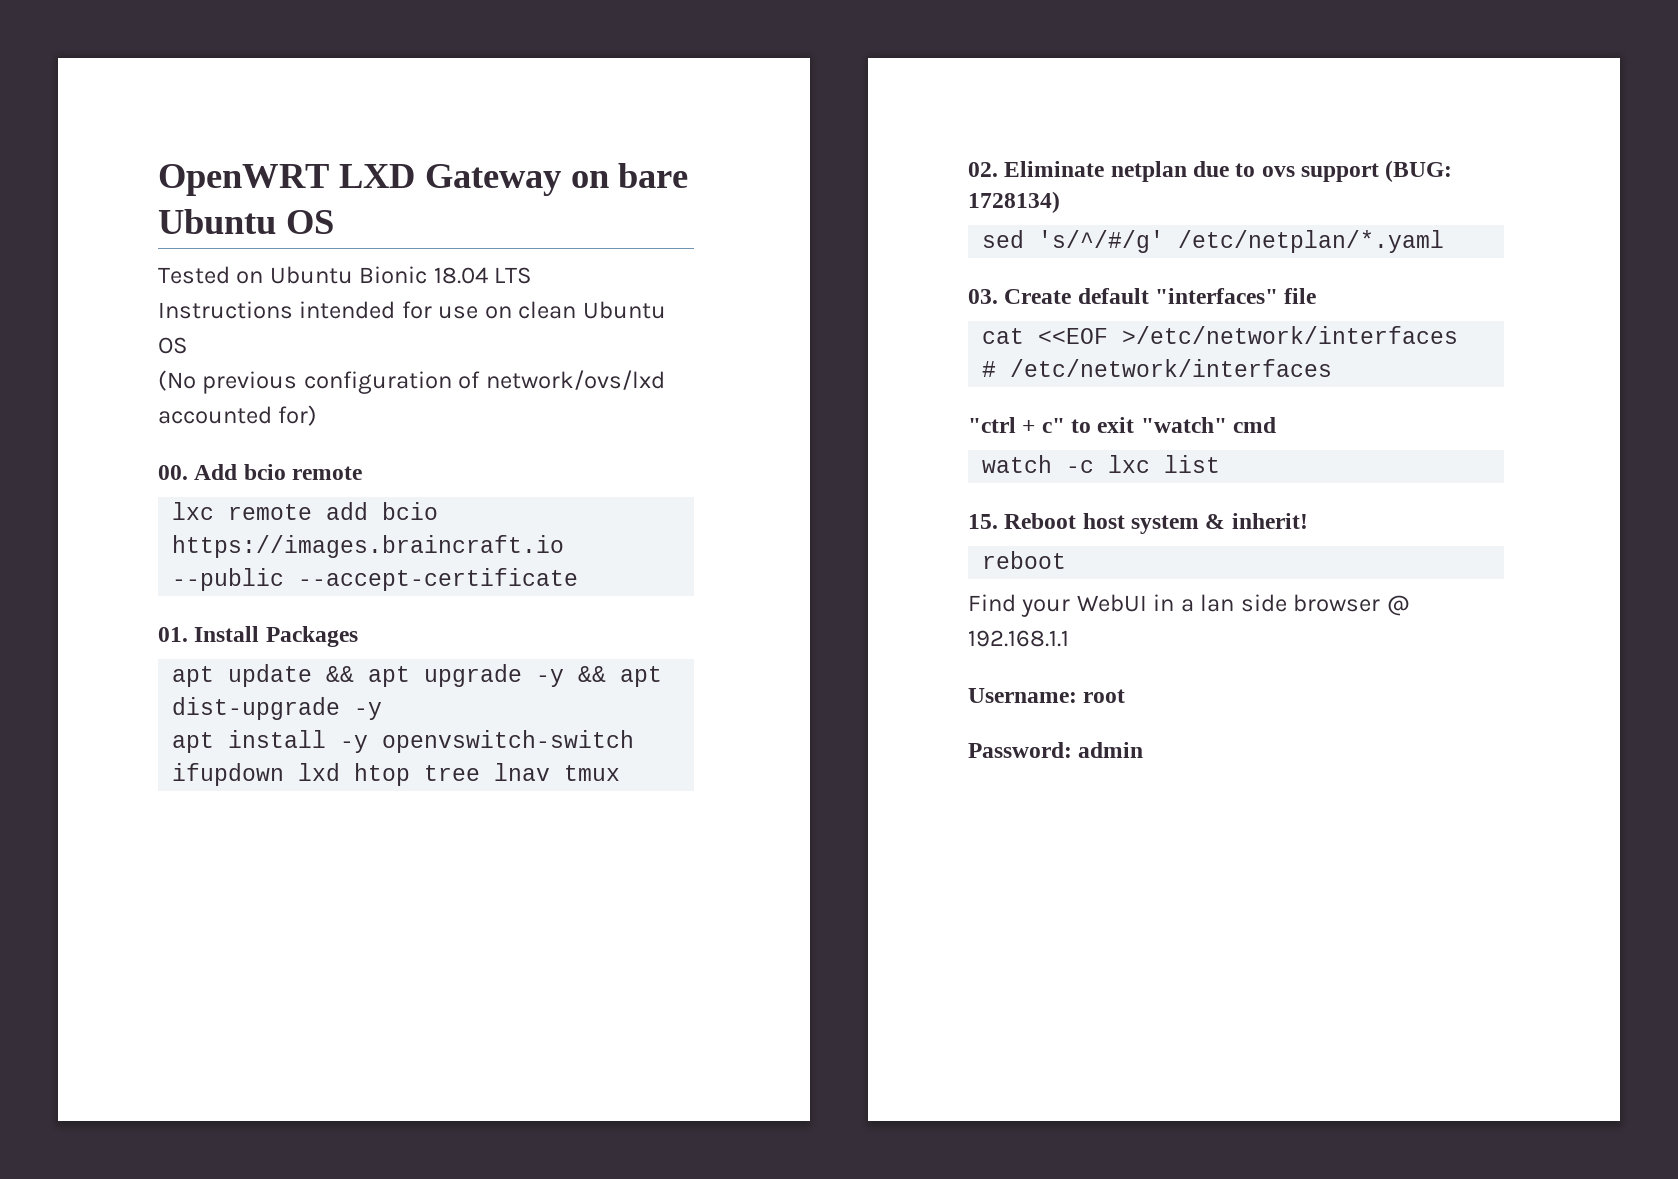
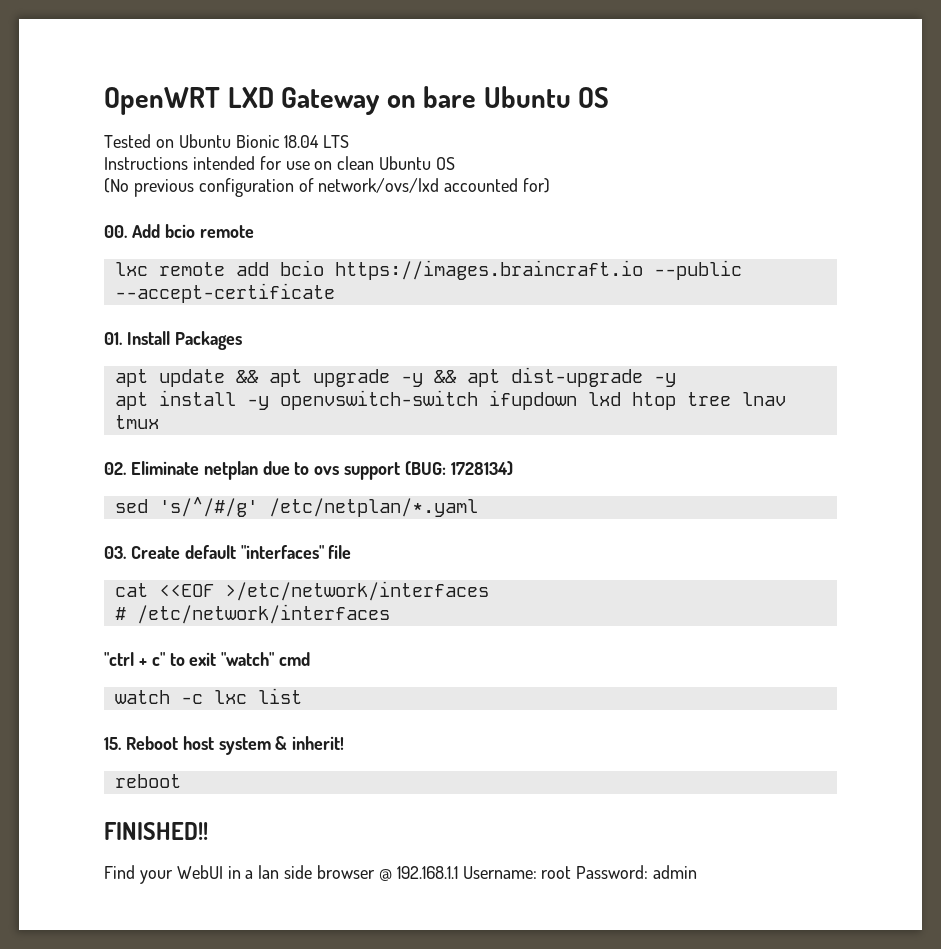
+ FINISHED!!
- Find your WebUI in a lan side browser @ 192.168.1.1
- Username: root
- Password: admin
+ Find your WebUI in a lan side browser @ 192.168.1.1 Username: root Password: admin

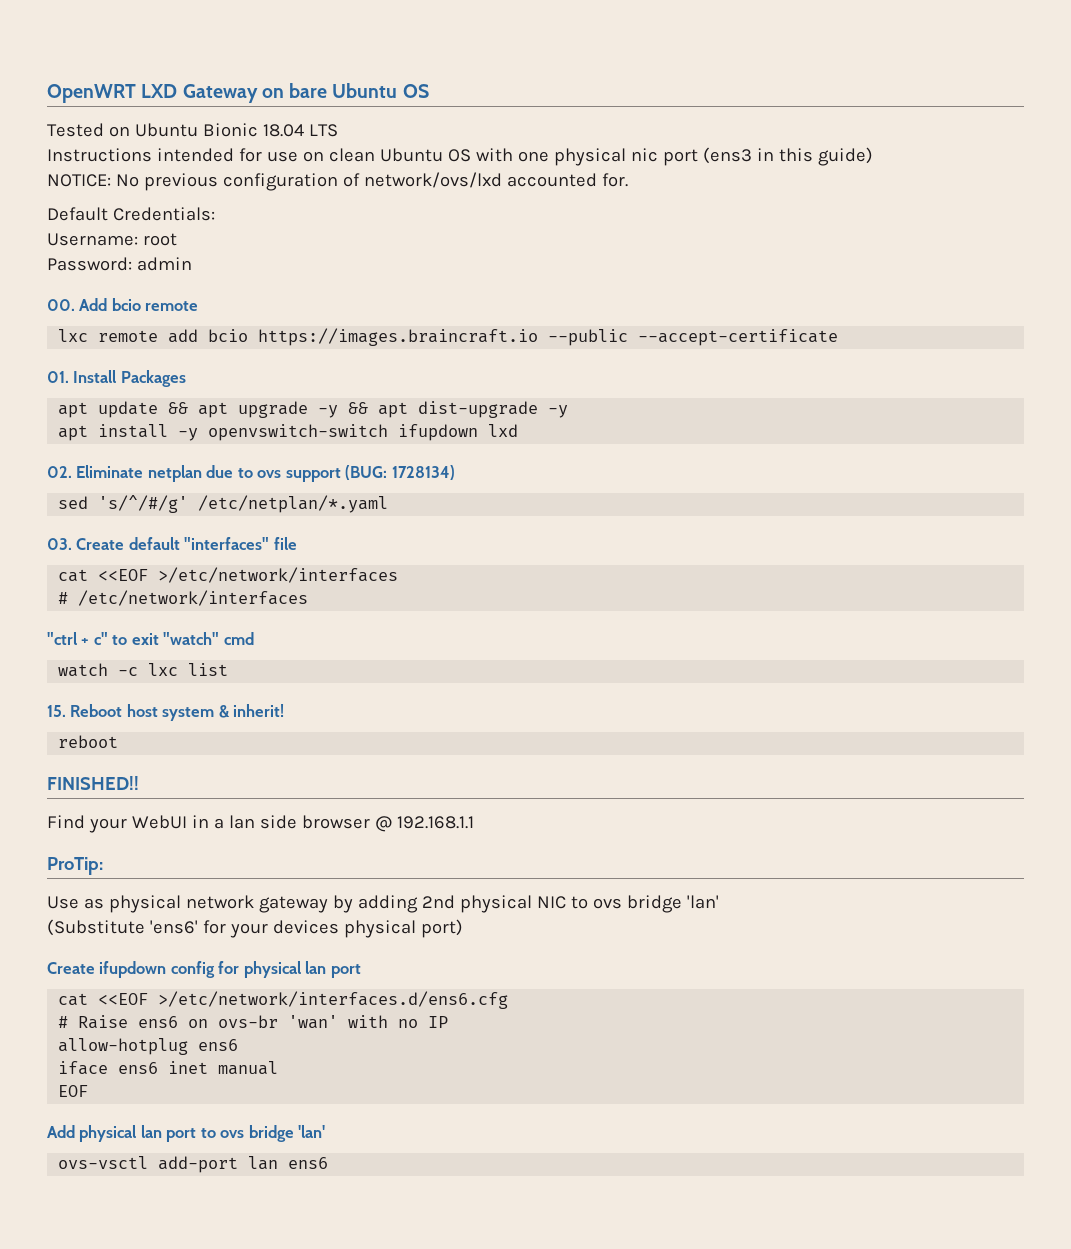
- Instructions intended for use on clean Ubuntu OS
- (No previous configuration of network/ovs/lxd accounted for)
+ Instructions intended for use on clean Ubuntu OS with one physical nic port (ens3 in this guide)
+ NOTICE: No previous configuration of network/ovs/lxd accounted for.
+ Default Credentials:
+ Username: root
+ Password: admin
- apt install -y openvswitch-switch ifupdown lxd htop tree lnav tmux
+ apt install -y openvswitch-switch ifupdown lxd
- Find your WebUI in a lan side browser @ 192.168.1.1 Username: root Password: admin
+ Find your WebUI in a lan side browser @ 192.168.1.1
+ ProTip:
+ Use as physical network gateway by adding 2nd physical NIC to ovs bridge 'lan'
+ (Substitute 'ens6' for your devices physical port)
+ Create ifupdown config for physical lan port
+ cat <<EOF >/etc/network/interfaces.d/ens6.cfg
+ # Raise ens6 on ovs-br 'wan' with no IP
+ allow-hotplug ens6
+ iface ens6 inet manual
+ EOF
+ Add physical lan port to ovs bridge 'lan'
+ ovs-vsctl add-port lan ens6

